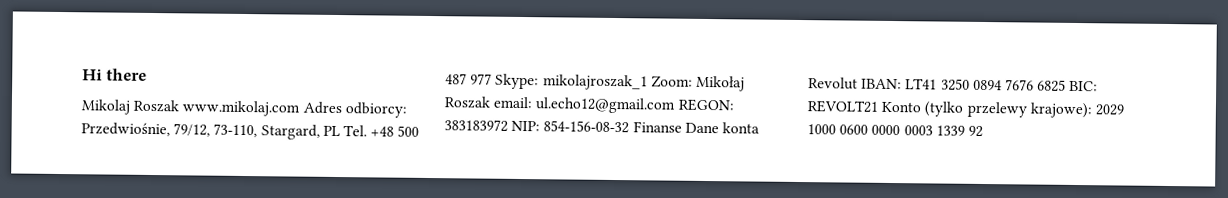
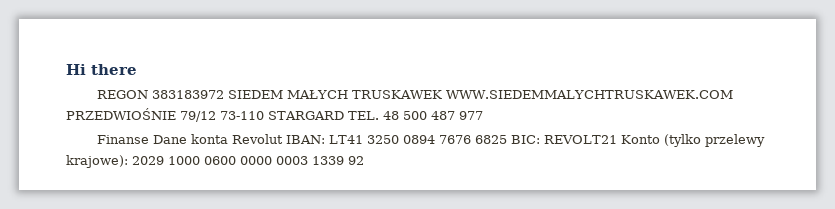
- Mikolaj Roszak www.mikolaj.com Adres odbiorcy: Przedwiośnie, 79/12, 73-110, Stargard, PL Tel. +48 500 487 977 Skype: mikolajroszak_1 Zoom: Mikołaj Roszak email: ul.echo12@gmail.com REGON: 383183972 NIP: 854-156-08-32 Finanse Dane konta Revolut IBAN: LT41 3250 0894 7676 6825 BIC: REVOLT21 Konto (tylko przelewy krajowe): 2029 1000 0600 0000 0003 1339 92
+ REGON 383183972 SIEDEM MAŁYCH TRUSKAWEK WWW.SIEDEMMALYCHTRUSKAWEK.COM PRZEDWIOŚNIE 79/12 73-110 STARGARD TEL. 48 500 487 977
+ Finanse Dane konta Revolut IBAN: LT41 3250 0894 7676 6825 BIC: REVOLT21 Konto (tylko przelewy krajowe): 2029 1000 0600 0000 0003 1339 92

